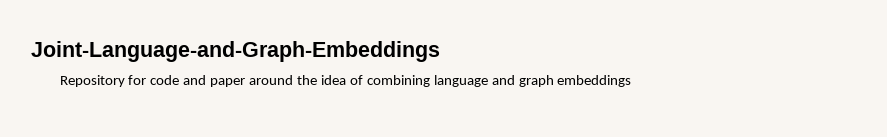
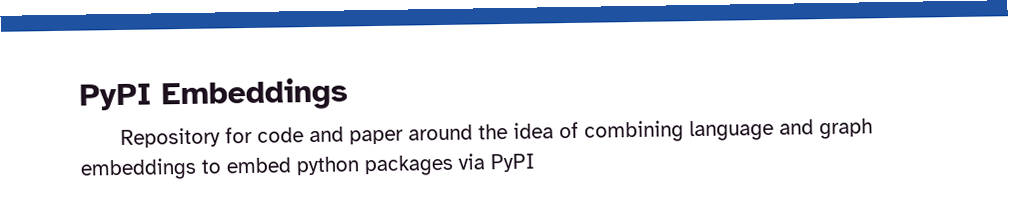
- Joint-Language-and-Graph-Embeddings
+ PyPI Embeddings
- Repository for code and paper around the idea of combining language and graph embeddings
+ Repository for code and paper around the idea of combining language and graph embeddings to embed python packages via PyPI

